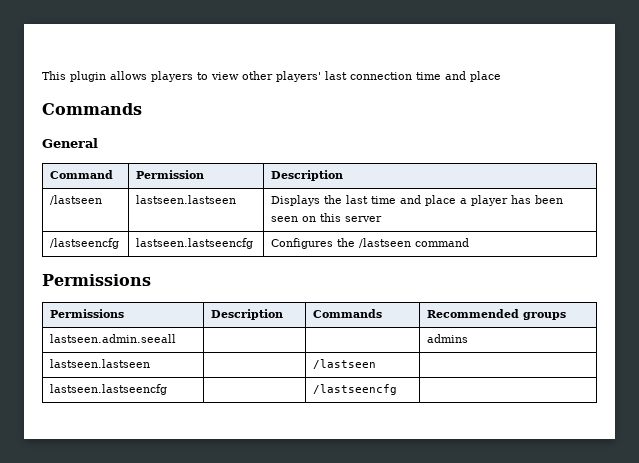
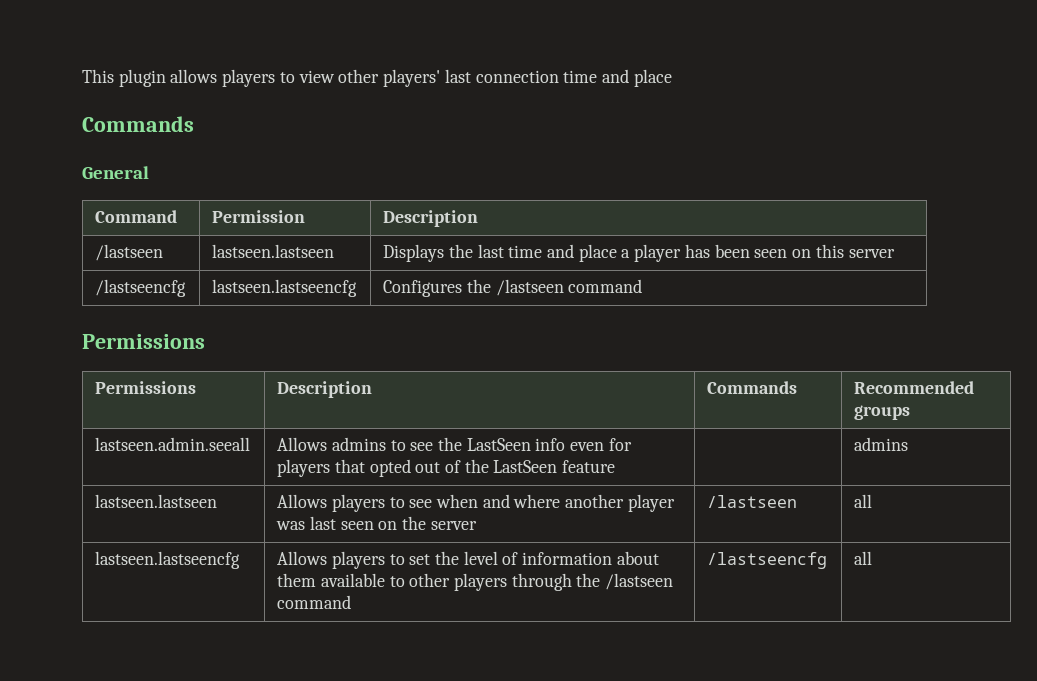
- lastseen.admin.seeall | | | admins
- lastseen.lastseen | | /lastseen |
- lastseen.lastseencfg | | /lastseencfg |
+ lastseen.admin.seeall | Allows admins to see the LastSeen info even for players that opted out of the LastSeen feature | | admins
+ lastseen.lastseen | Allows players to see when and where another player was last seen on the server | /lastseen | all
+ lastseen.lastseencfg | Allows players to set the level of information about them available to other players through the /lastseen command | /lastseencfg | all

